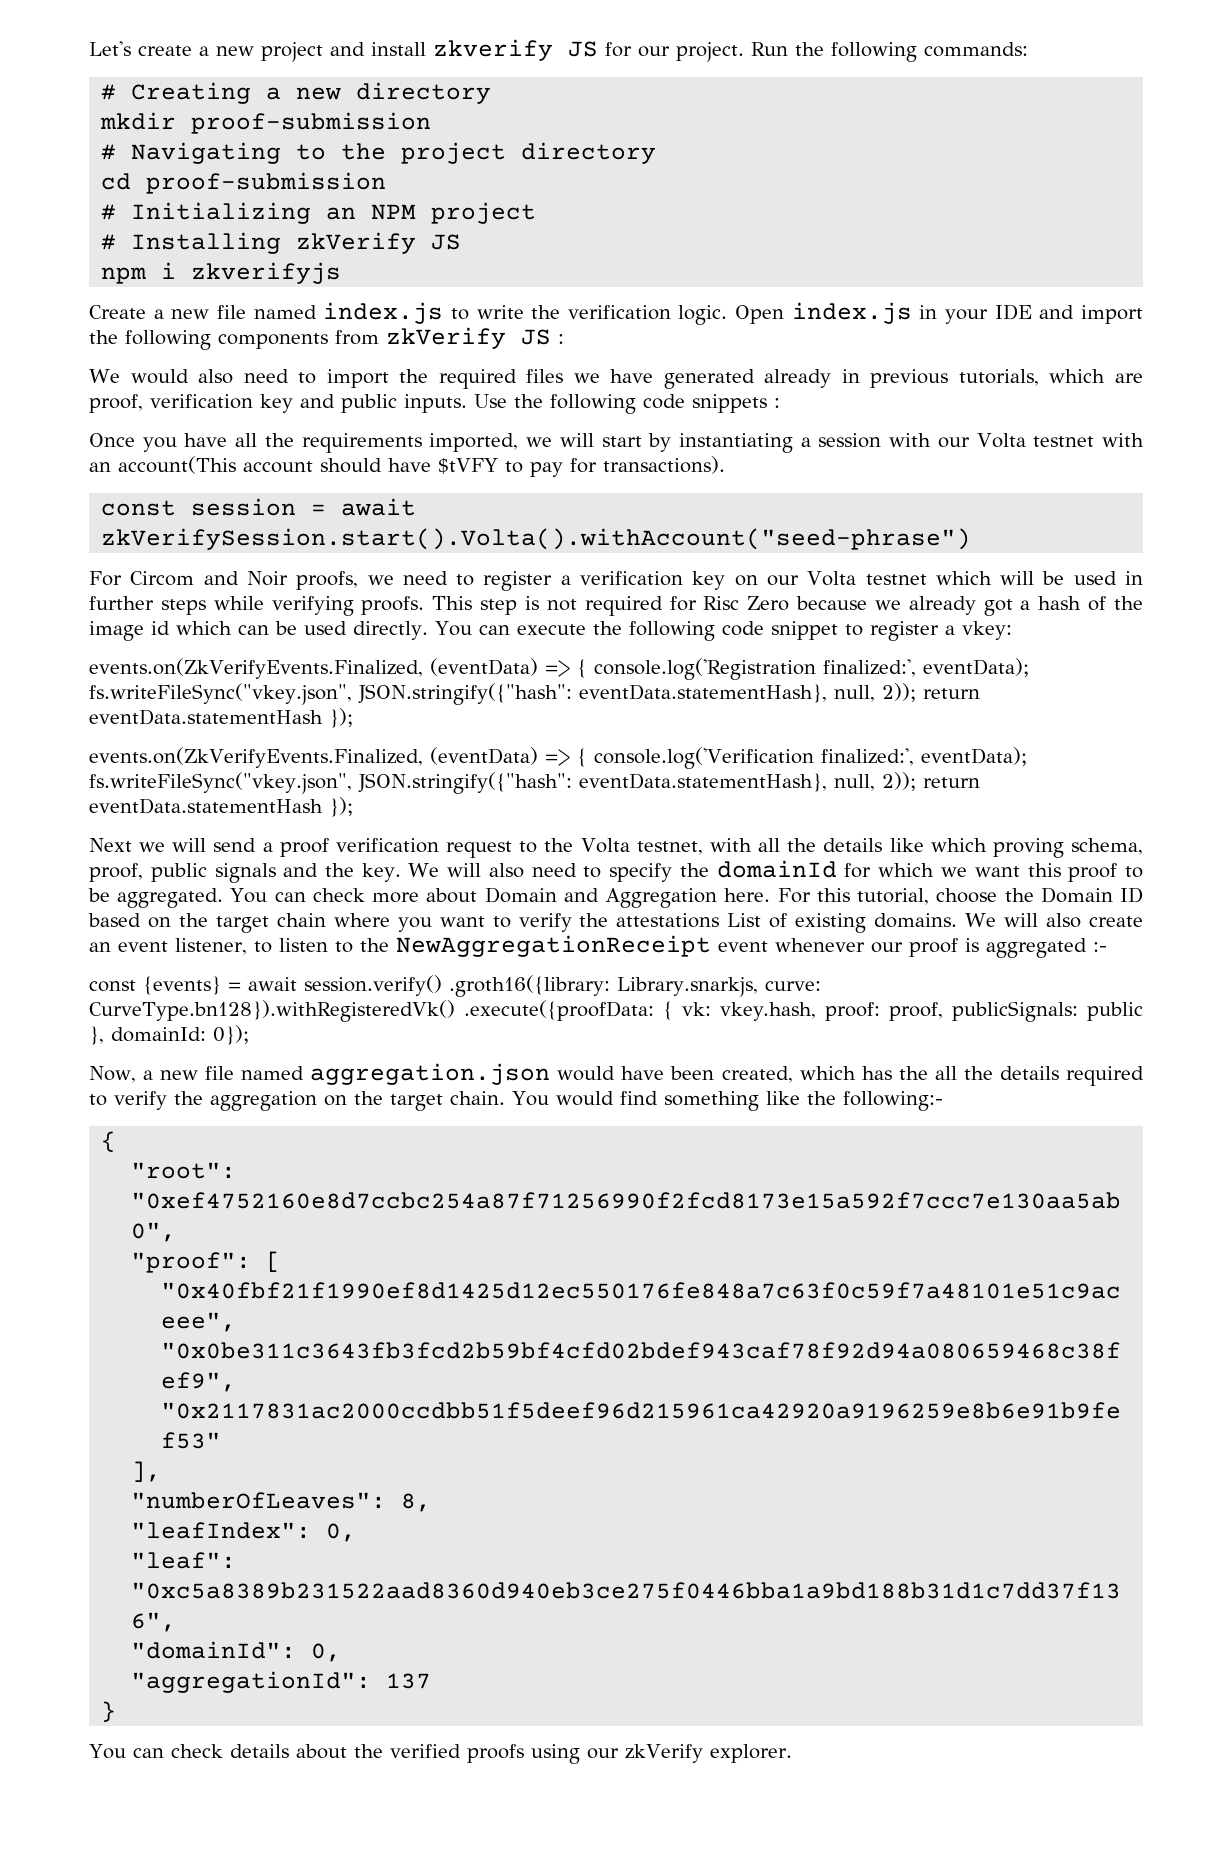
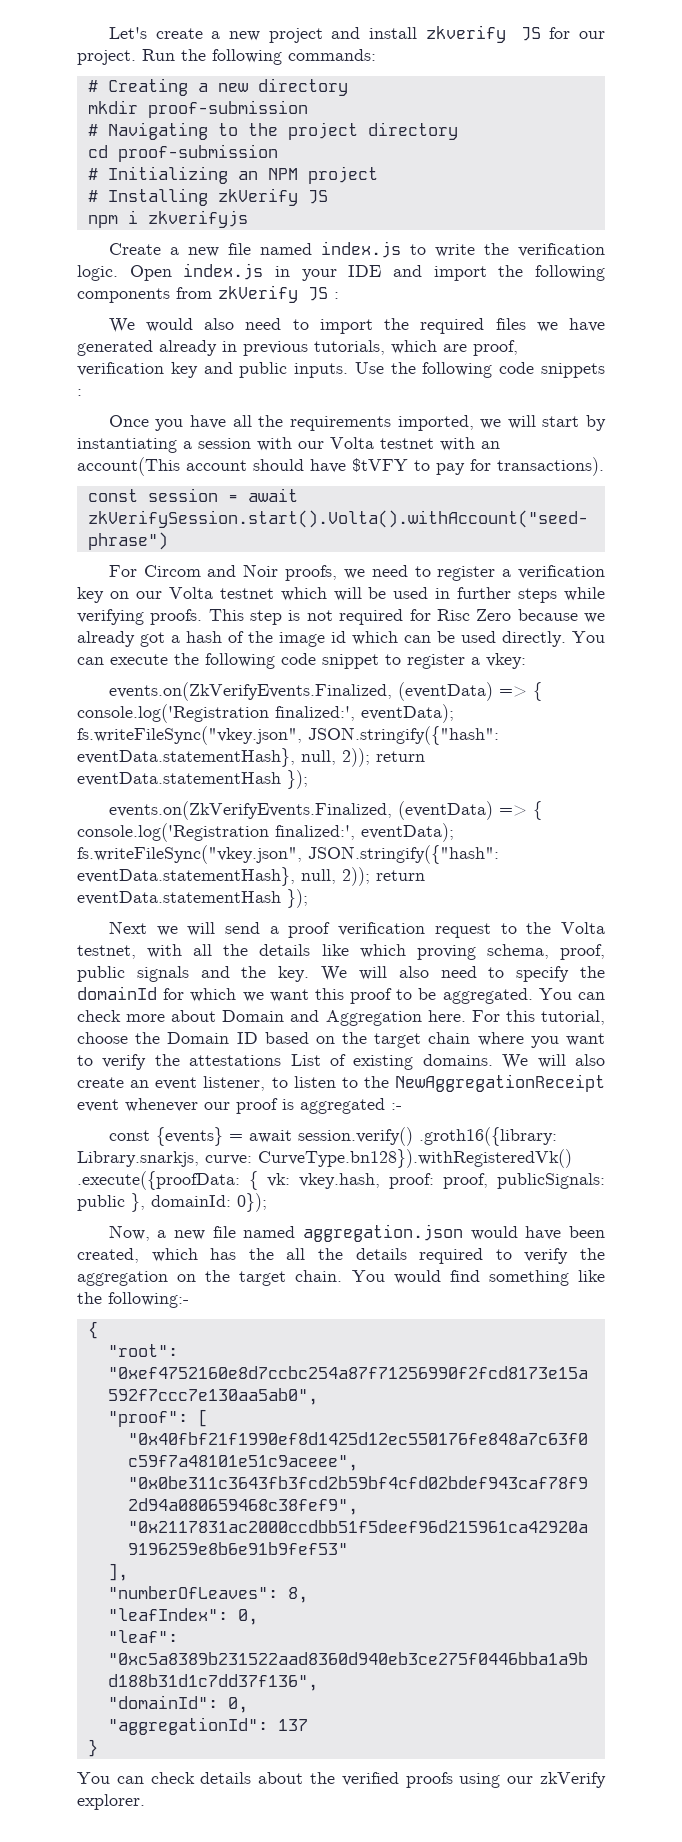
  You can execute the following code snippet to register a vkey:
  events.on(ZkVerifyEvents.Finalized, (eventData) => { console.log('Registration finalized:', eventData); fs.writeFileSync("vkey.json", JSON.stringify({"hash": eventData.statementHash}, null, 2)); return eventData.statementHash });
- events.on(ZkVerifyEvents.Finalized, (eventData) => { console.log('Verification finalized:', eventData); fs.writeFileSync("vkey.json", JSON.stringify({"hash": eventData.statementHash}, null, 2)); return eventData.statementHash });
+ events.on(ZkVerifyEvents.Finalized, (eventData) => { console.log('Registration finalized:', eventData); fs.writeFileSync("vkey.json", JSON.stringify({"hash": eventData.statementHash}, null, 2)); return eventData.statementHash });

